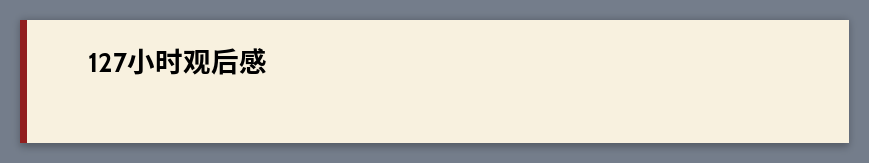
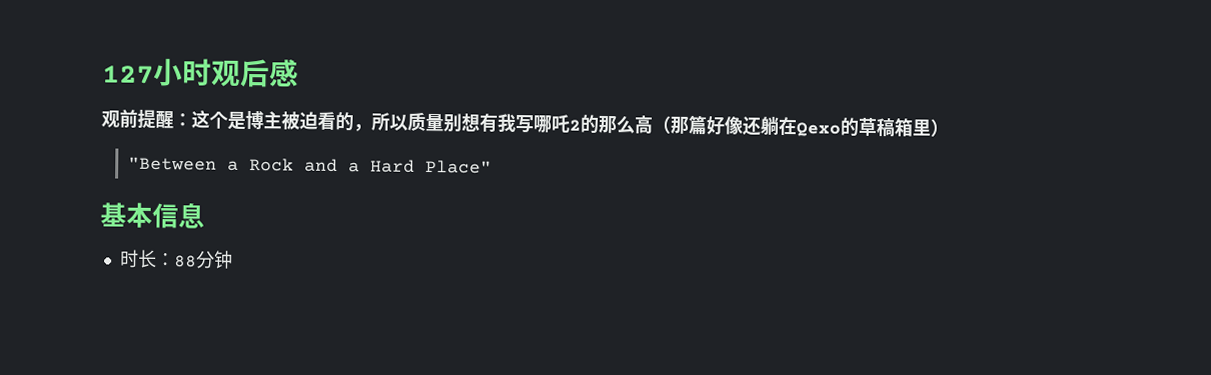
+ 观前提醒：这个是博主被迫看的，所以质量别想有我写哪吒2的那么高（那篇好像还躺在Qexo的草稿箱里）
+ "Between a Rock and a Hard Place"
+ 基本信息
+ 时长：88分钟

